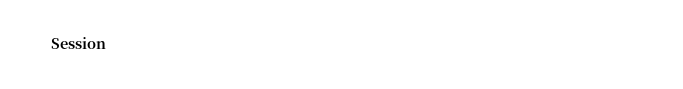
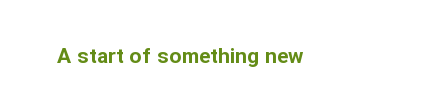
- Session
+ A start of something new

